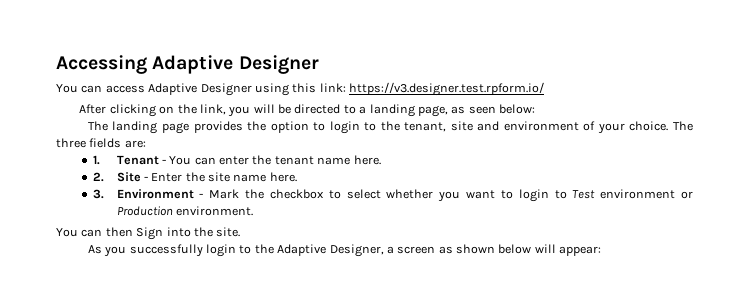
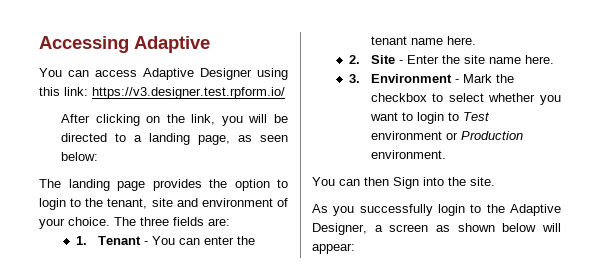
- Accessing Adaptive Designer
+ Accessing Adaptive

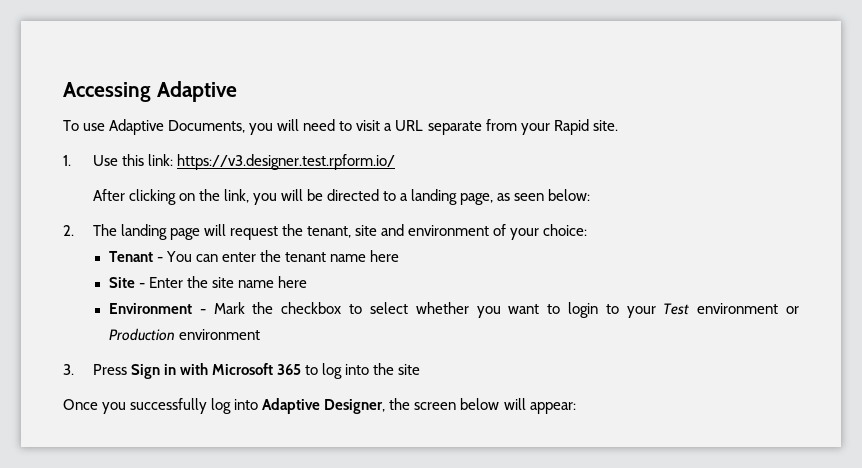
- You can access Adaptive Designer using this link: https://v3.designer.test.rpform.io/
+ To use Adaptive Documents, you will need to visit a URL separate from your Rapid site.
+ 1. Use this link: https://v3.designer.test.rpform.io/
- The landing page provides the option to login to the tenant, site and environment of your choice. The three fields are:
- 1. Tenant - You can enter the tenant name here.
- 2. Site - Enter the site name here.
- 3. Environment - Mark the checkbox to select whether you want to login to Test environment or Production environment.
- You can then Sign into the site.
- As you successfully login to the Adaptive Designer, a screen as shown below will appear:
+ 2. The landing page will request the tenant, site and environment of your choice:
+ Tenant - You can enter the tenant name here
+ Site - Enter the site name here
+ Environment - Mark the checkbox to select whether you want to login to your Test environment or Production environment
+ 3. Press Sign in with Microsoft 365 to log into the site
+ Once you successfully log into Adaptive Designer, the screen below will appear:

